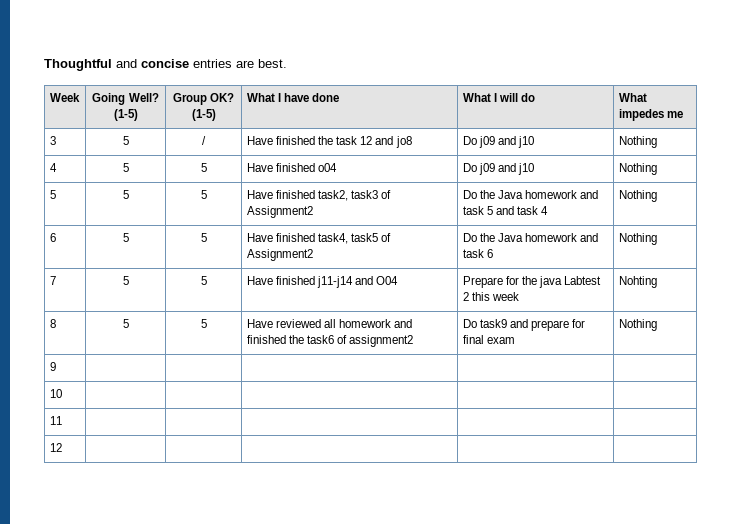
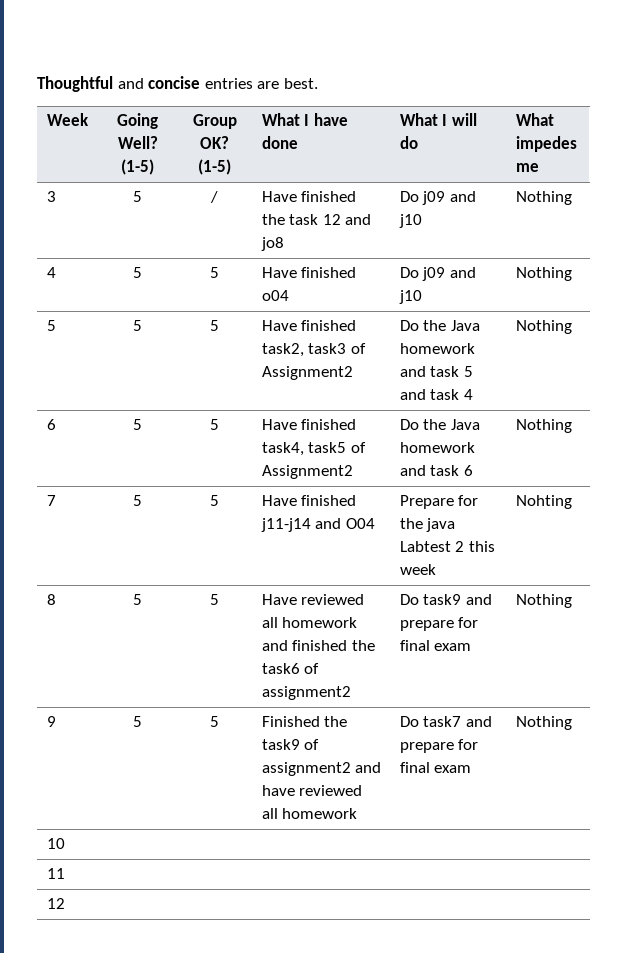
- 9 | | | | |
+ 9 | 5 | 5 | Finished the task9 of assignment2 and have reviewed all homework | Do task7 and prepare for final exam | Nothing

